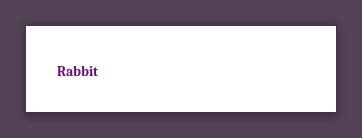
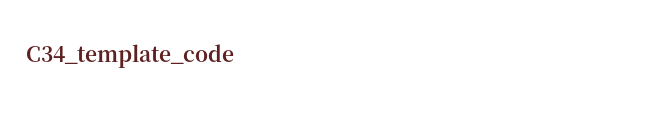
- Rabbit
+ C34_template_code

